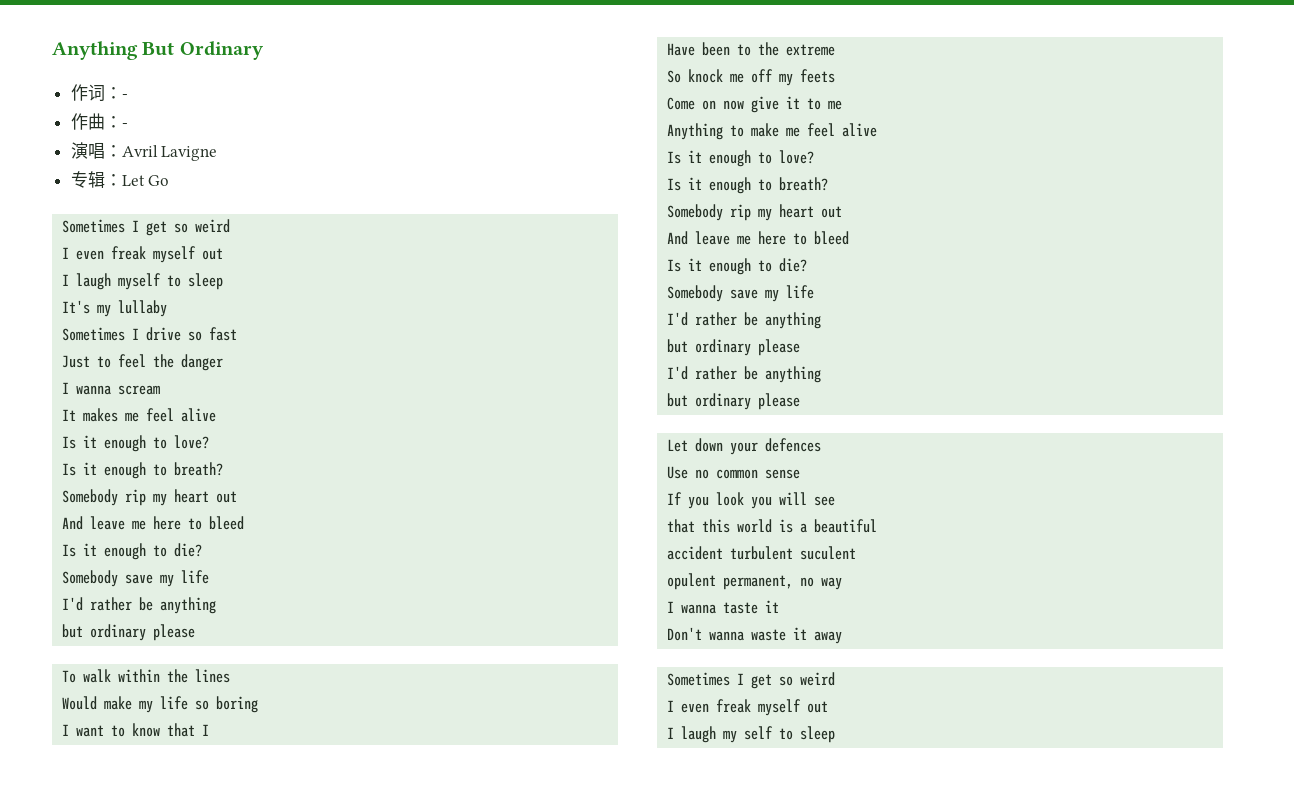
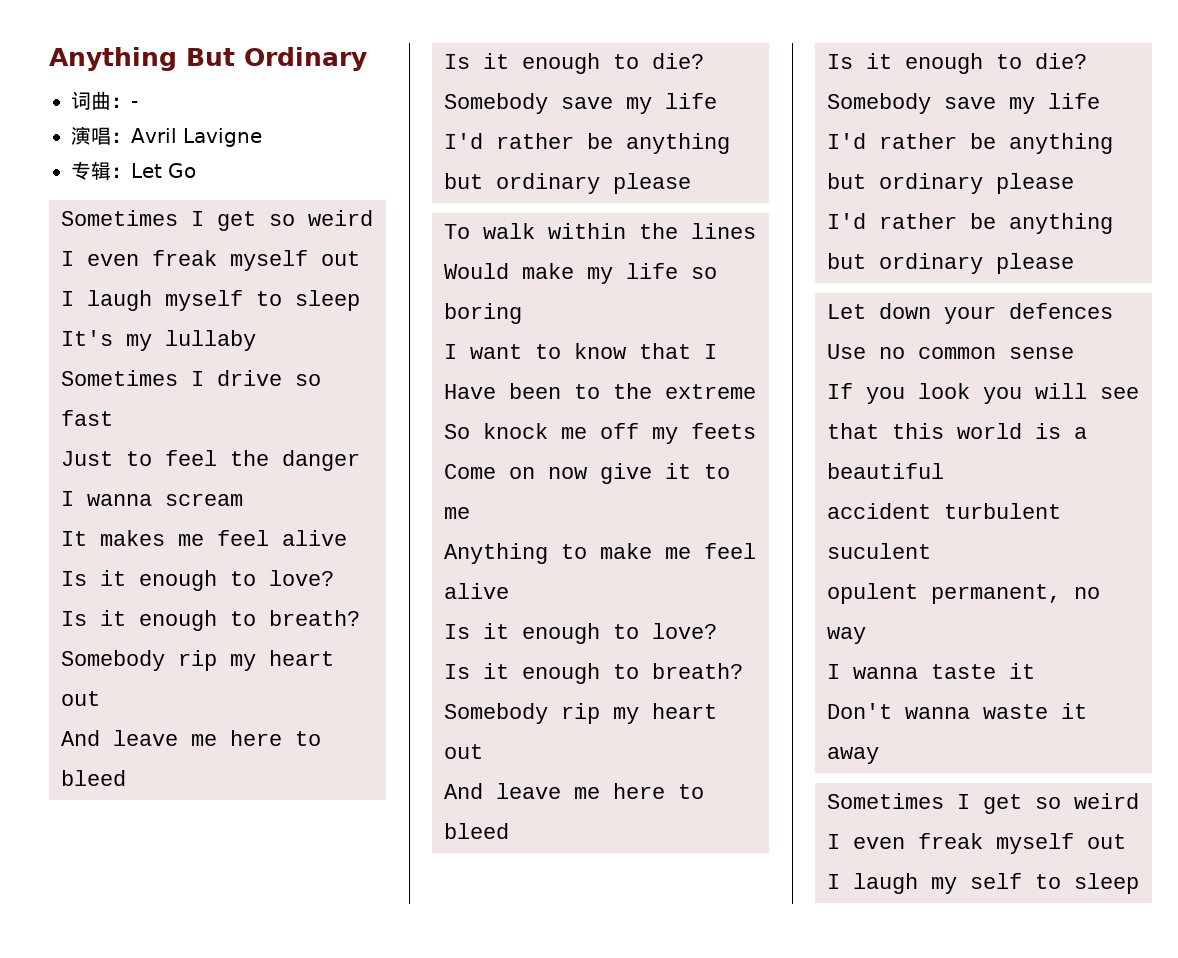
- 作词：-
- 作曲：-
+ 词曲：-

